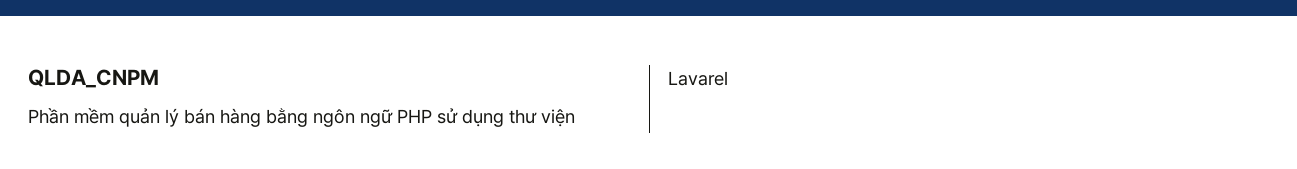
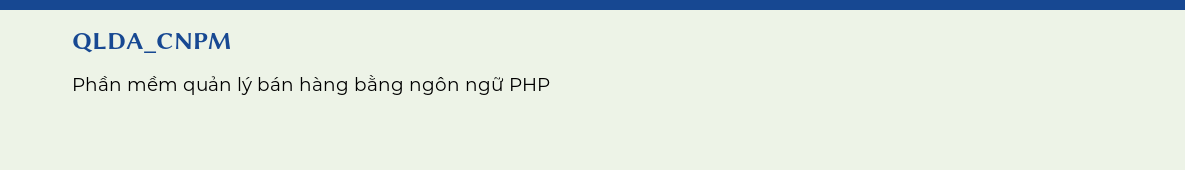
- Phần mềm quản lý bán hàng bằng ngôn ngữ PHP sử dụng thư viện Lavarel
+ Phần mềm quản lý bán hàng bằng ngôn ngữ PHP

